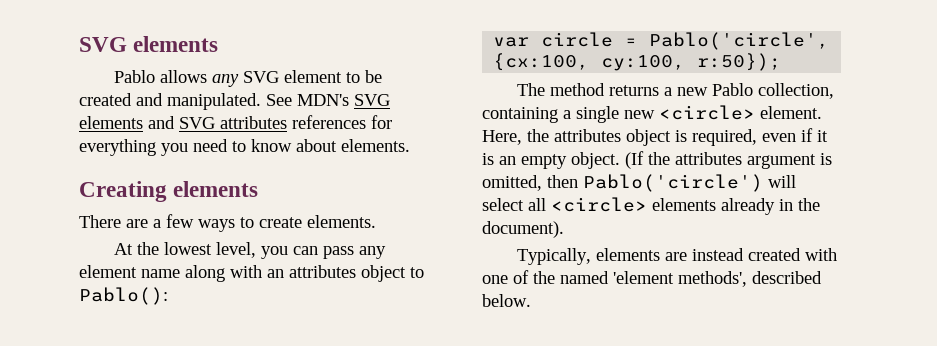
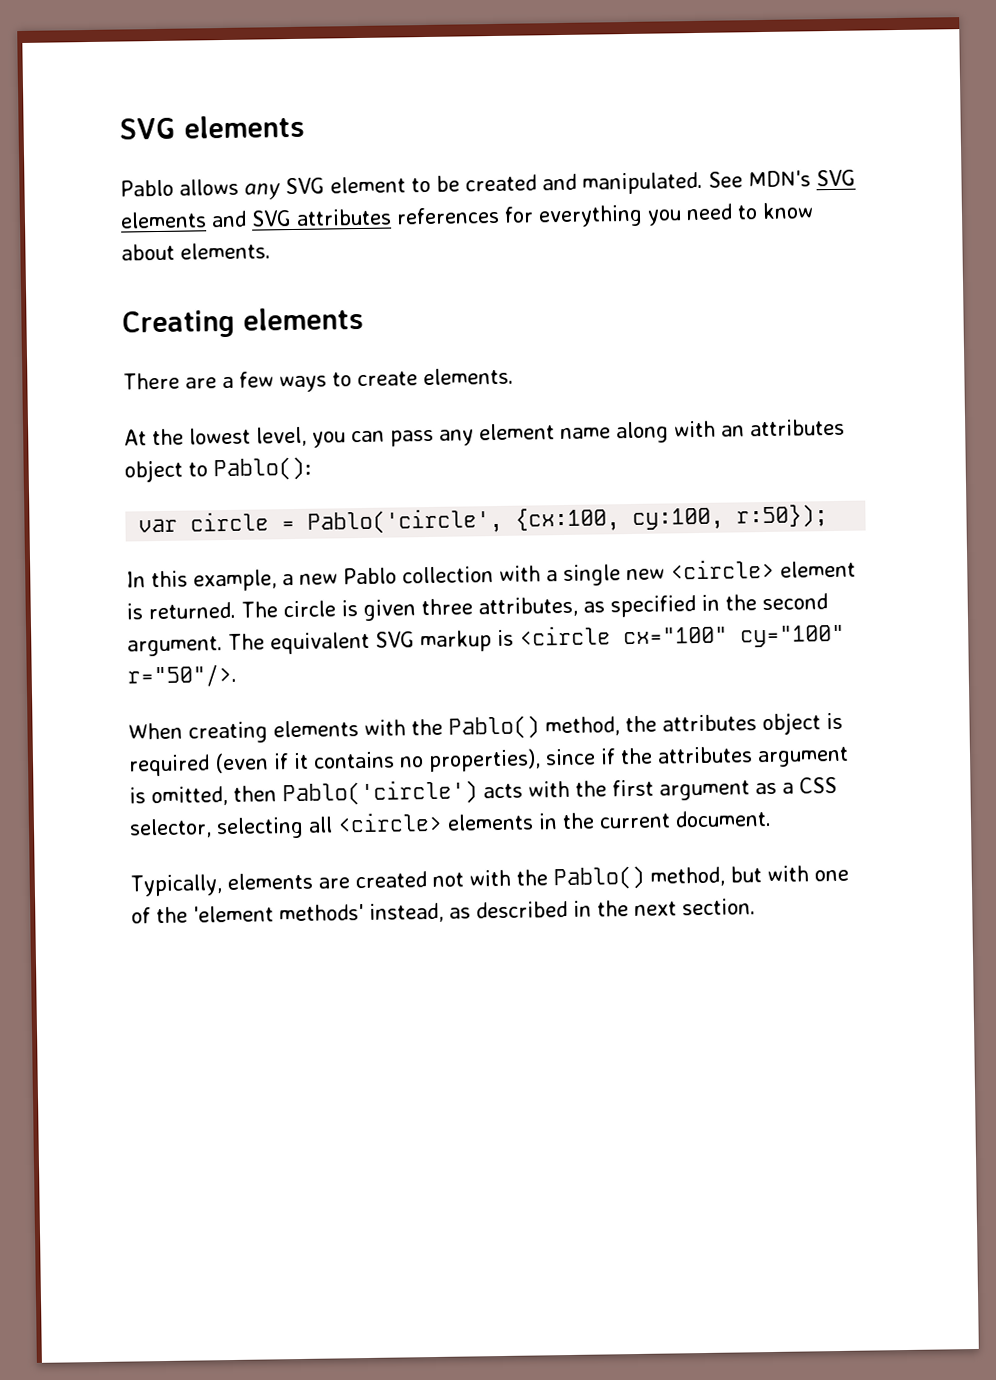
- The method returns a new Pablo collection, containing a single new <circle> element. Here, the attributes object is required, even if it is an empty object. (If the attributes argument is omitted, then Pablo('circle') will select all <circle> elements already in the document).
+ In this example, a new Pablo collection with a single new <circle> element is returned. The circle is given three attributes, as specified in the second argument. The equivalent SVG markup is <circle cx="100" cy="100" r="50"/>.
+ When creating elements with the Pablo() method, the attributes object is required (even if it contains no properties), since if the attributes argument is omitted, then Pablo('circle') acts with the first argument as a CSS selector, selecting all <circle> elements in the current document.
- Typically, elements are instead created with one of the named 'element methods', described below.
+ Typically, elements are created not with the Pablo() method, but with one of the 'element methods' instead, as described in the next section.

